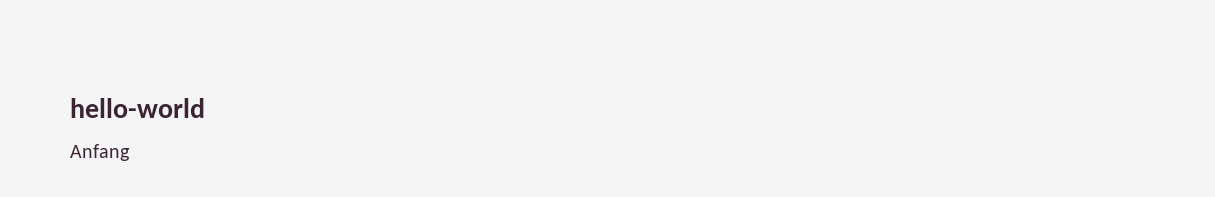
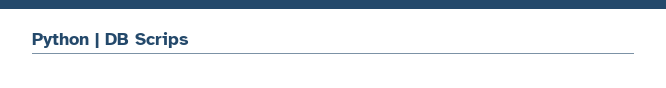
- hello-world
- Anfang
+ Python | DB Scrips

